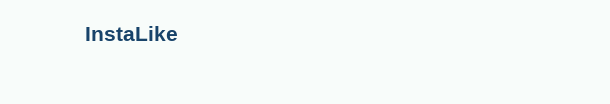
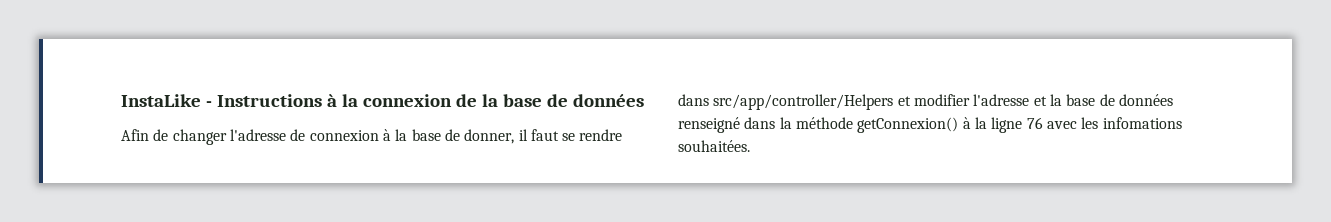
- InstaLike
+ InstaLike - Instructions à la connexion de la base de données
+ Afin de changer l'adresse de connexion à la base de donner, il faut se rendre dans src/app/controller/Helpers et modifier l'adresse et la base de données renseigné dans la méthode getConnexion() à la ligne 76 avec les infomations souhaitées.

